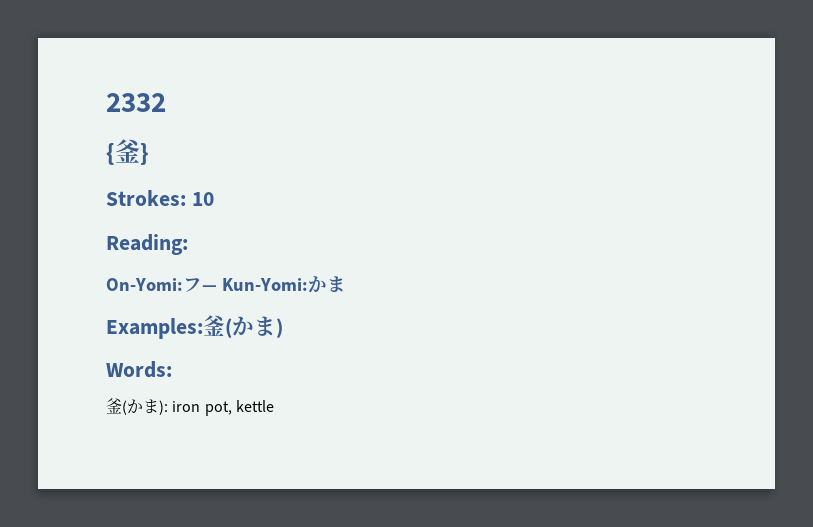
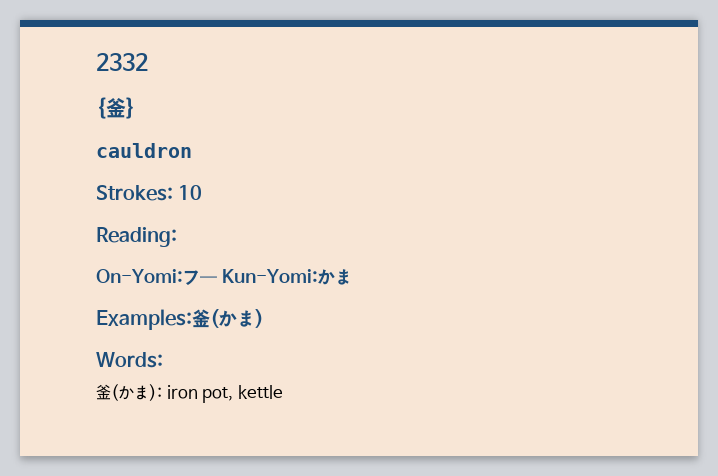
+ cauldron

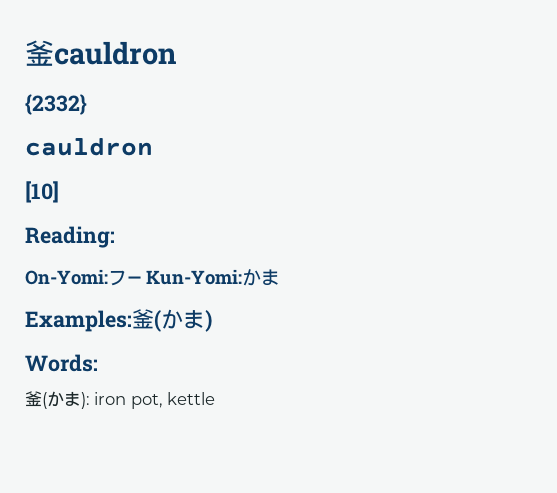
- 2332
- {釜}
+ 釜cauldron
+ {2332}
  cauldron
- Strokes: 10
+ [10]

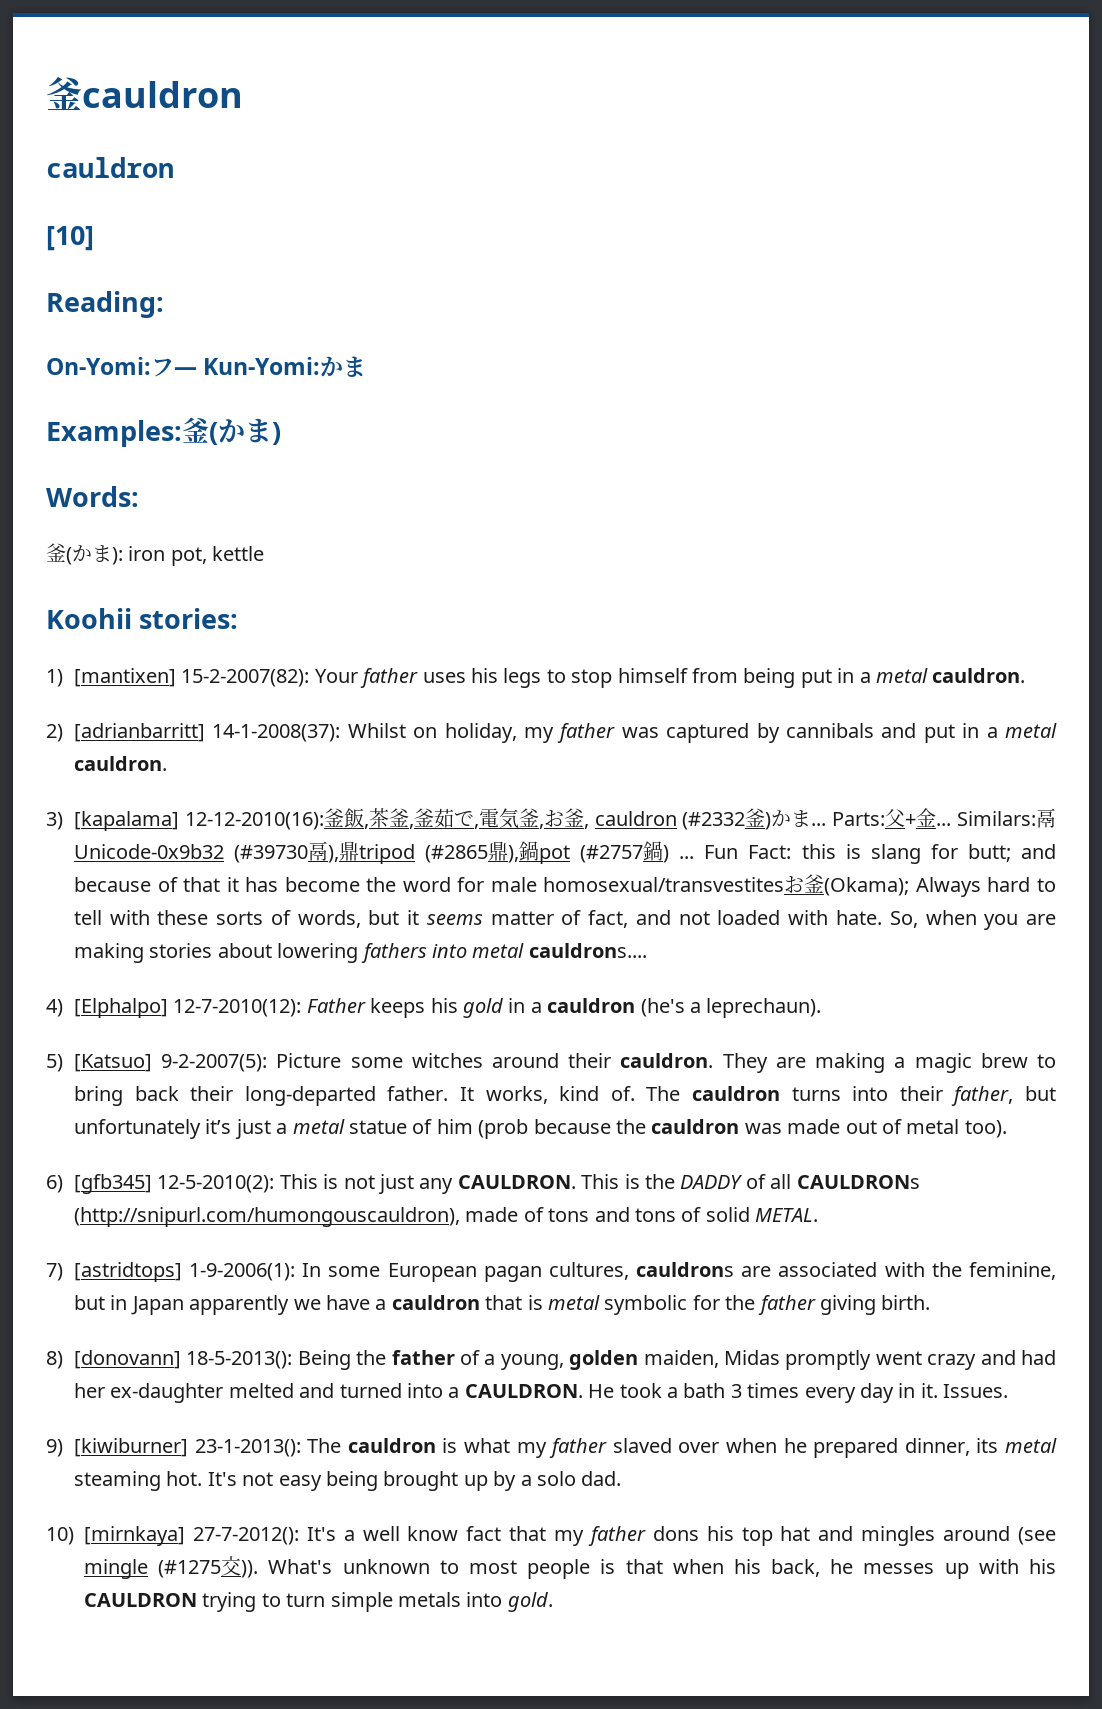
- {2332}
+ Koohii stories:
+ 1) [mantixen] 15-2-2007(82): Your father uses his legs to stop himself from being put in a metal cauldron.
+ 2) [adrianbarritt] 14-1-2008(37): Whilst on holiday, my father was captured by cannibals and put in a metal cauldron.
+ 3) [kapalama] 12-12-2010(16):釜飯,茶釜,釜茹で,電気釜,お釜, cauldron (#2332釜)かま... Parts:父+金... Similars:鬲Unicode-0x9b32 (#39730鬲),鼎tripod (#2865鼎),鍋pot (#2757鍋) ... Fun Fact: this is slang for butt; and because of that it has become the word for male homosexual/transvestitesお釜(Okama); Always hard to tell with these sorts of words, but it seems matter of fact, and not loaded with hate. So, when you are making stories about lowering fathers into metal cauldrons....
+ 4) [Elphalpo] 12-7-2010(12): Father keeps his gold in a cauldron (he's a leprechaun).
+ 5) [Katsuo] 9-2-2007(5): Picture some witches around their cauldron. They are making a magic brew to bring back their long-departed father. It works, kind of. The cauldron turns into their father, but unfortunately it’s just a metal statue of him (prob because the cauldron was made out of metal too).
+ 6) [gfb345] 12-5-2010(2): This is not just any CAULDRON. This is the DADDY of all CAULDRONs (http://snipurl.com/humongouscauldron), made of tons and tons of solid METAL.
+ 7) [astridtops] 1-9-2006(1): In some European pagan cultures, cauldrons are associated with the feminine, but in Japan apparently we have a cauldron that is metal symbolic for the father giving birth.
+ 8) [donovann] 18-5-2013(): Being the father of a young, golden maiden, Midas promptly went crazy and had her ex-daughter melted and turned into a CAULDRON. He took a bath 3 times every day in it. Issues.
+ 9) [kiwiburner] 23-1-2013(): The cauldron is what my father slaved over when he prepared dinner, its metal steaming hot. It's not easy being brought up by a solo dad.
+ 10) [mirnkaya] 27-7-2012(): It's a well know fact that my father dons his top hat and mingles around (see mingle (#1275交)). What's unknown to most people is that when his back, he messes up with his CAULDRON trying to turn simple metals into gold.

